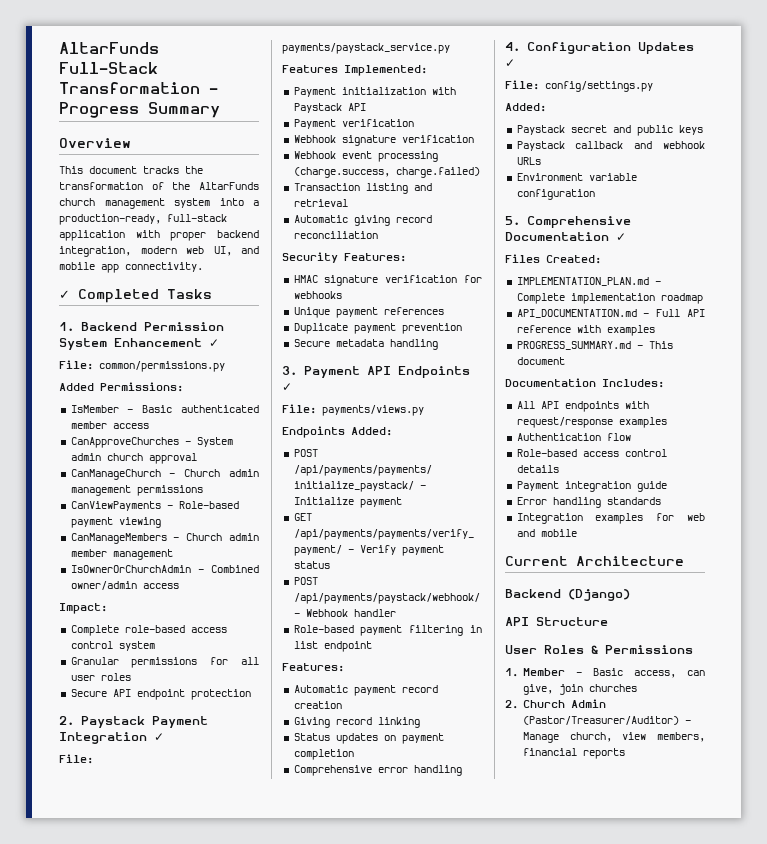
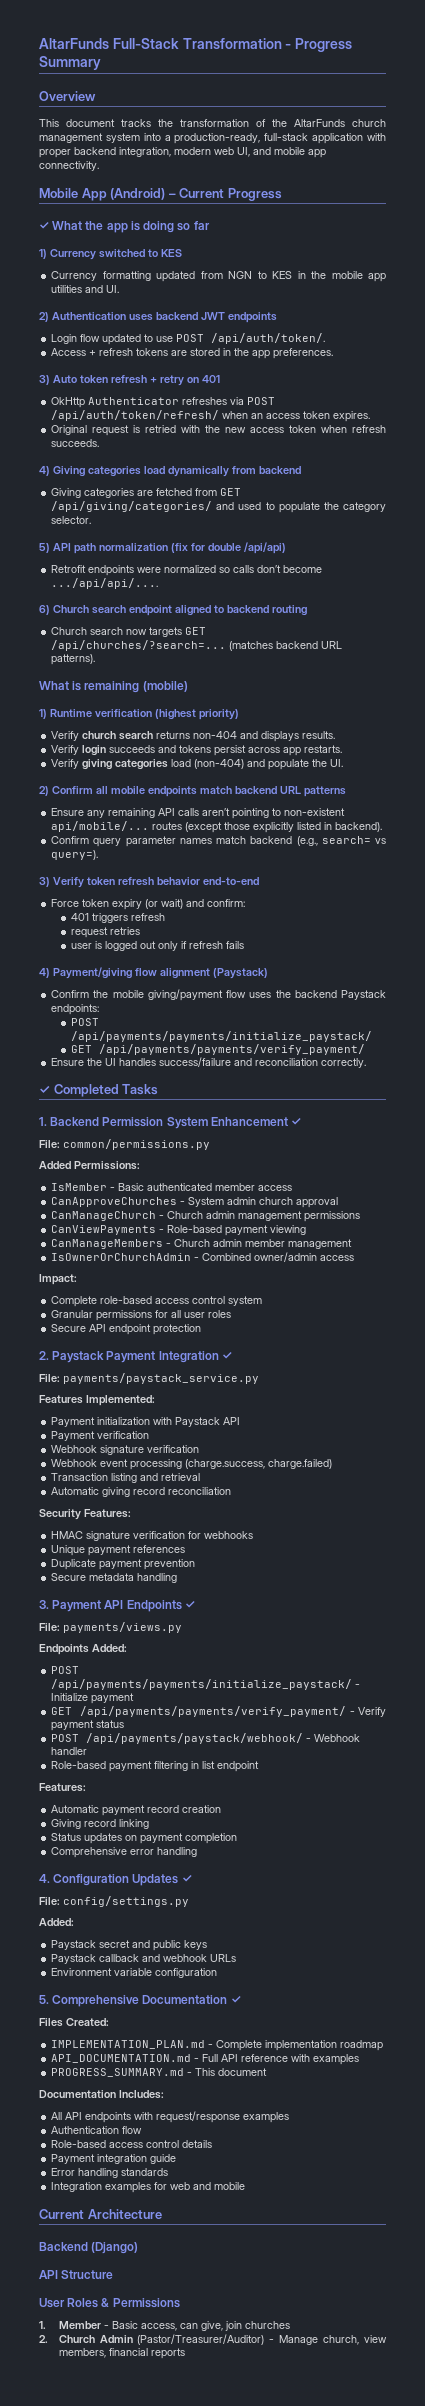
+ Mobile App (Android) – Current Progress
+ ✓ What the app is doing so far
+ 1) Currency switched to KES
+ Currency formatting updated from NGN to KES in the mobile app utilities and UI.
+ 2) Authentication uses backend JWT endpoints
+ Login flow updated to use POST /api/auth/token/.
+ Access + refresh tokens are stored in the app preferences.
+ 3) Auto token refresh + retry on 401
+ OkHttp Authenticator refreshes via POST /api/auth/token/refresh/ when an access token expires.
+ Original request is retried with the new access token when refresh succeeds.
+ 4) Giving categories load dynamically from backend
+ Giving categories are fetched from GET /api/giving/categories/ and used to populate the category selector.
+ 5) API path normalization (fix for double /api/api)
+ Retrofit endpoints were normalized so calls don’t become .../api/api/....
+ 6) Church search endpoint aligned to backend routing
+ Church search now targets GET /api/churches/?search=... (matches backend URL patterns).
+ What is remaining (mobile)
+ 1) Runtime verification (highest priority)
+ Verify church search returns non-404 and displays results.
+ Verify login succeeds and tokens persist across app restarts.
+ Verify giving categories load (non-404) and populate the UI.
+ 2) Confirm all mobile endpoints match backend URL patterns
+ Ensure any remaining API calls aren’t pointing to non-existent api/mobile/... routes (except those explicitly listed in backend).
+ Confirm query parameter names match backend (e.g., search= vs query=).
+ 3) Verify token refresh behavior end-to-end
+ Force token expiry (or wait) and confirm:
+ 401 triggers refresh
+ request retries
+ user is logged out only if refresh fails
+ 4) Payment/giving flow alignment (Paystack)
+ Confirm the mobile giving/payment flow uses the backend Paystack endpoints:
+ POST /api/payments/payments/initialize_paystack/
+ GET /api/payments/payments/verify_payment/
+ Ensure the UI handles success/failure and reconciliation correctly.

